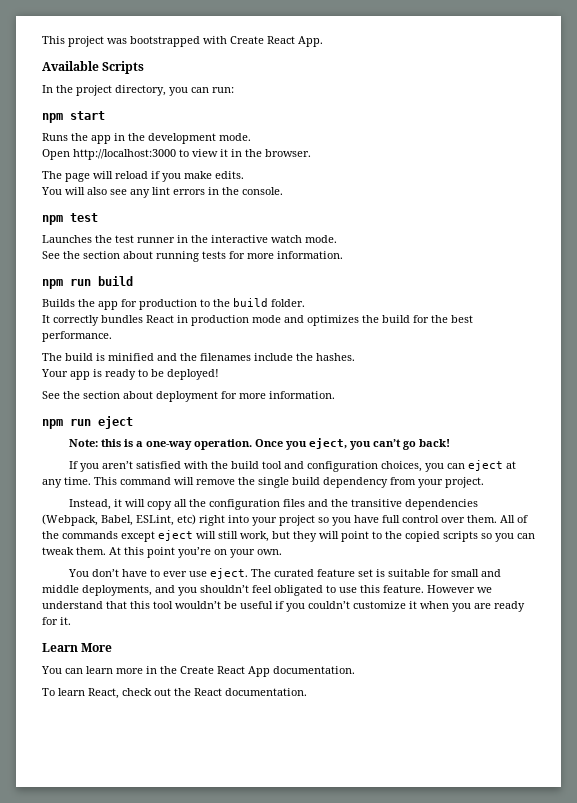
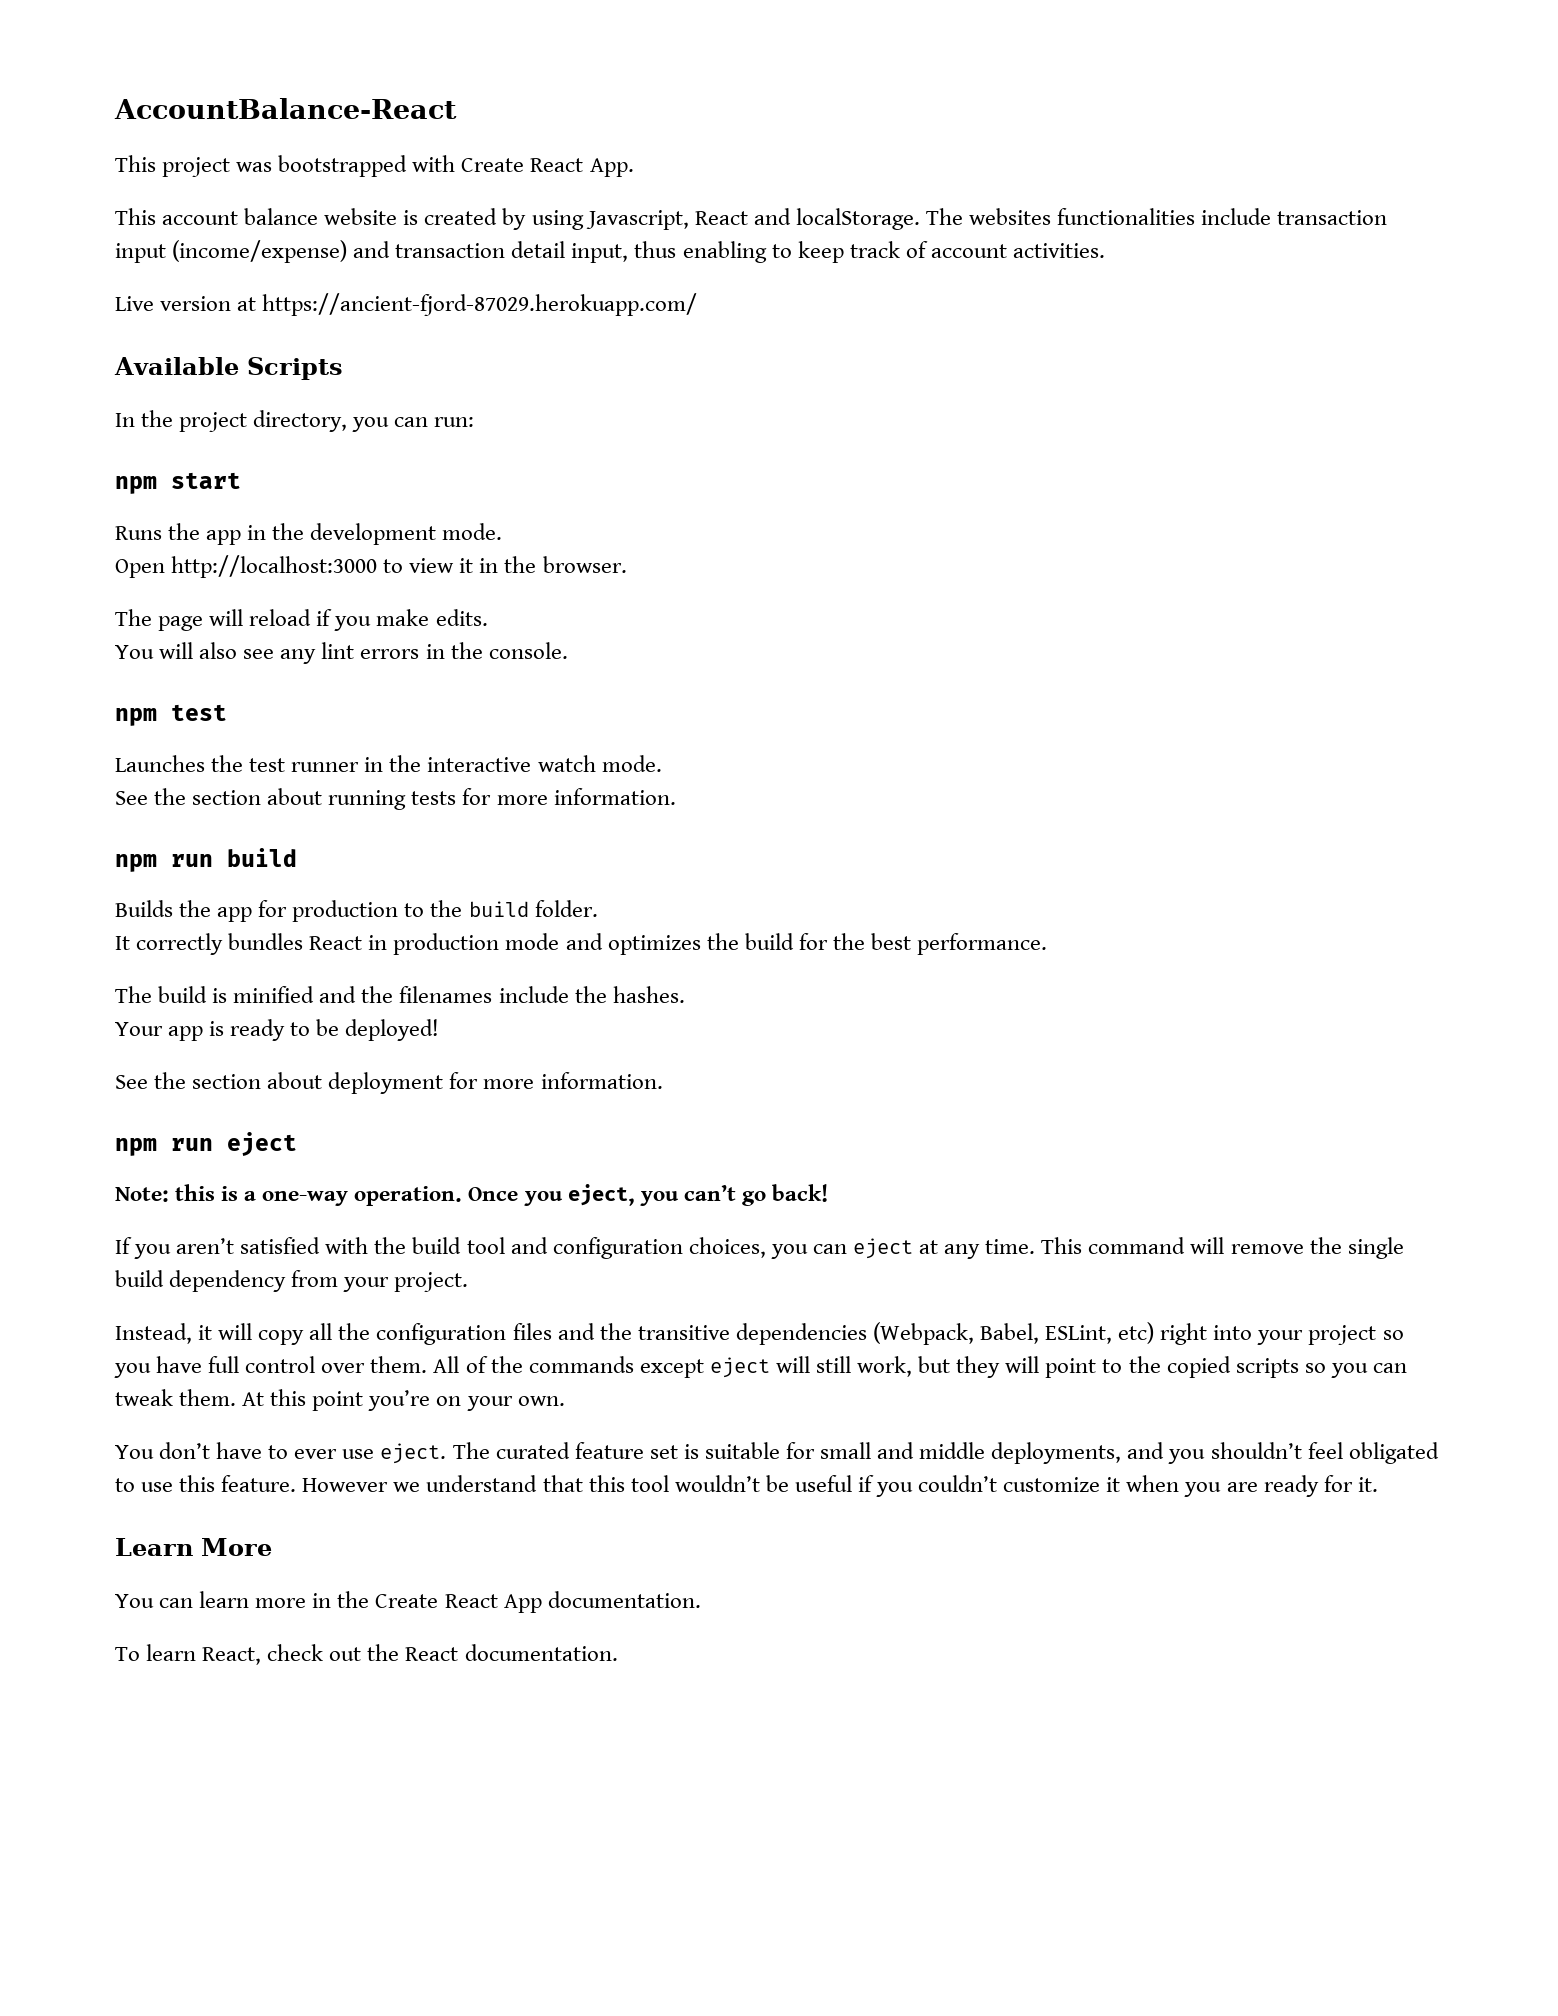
+ AccountBalance-React
+ This account balance website is created by using Javascript, React and localStorage. The websites functionalities include transaction input (income/expense) and transaction detail input, thus enabling to keep track of account activities.
+ Live version at https://ancient-fjord-87029.herokuapp.com/

